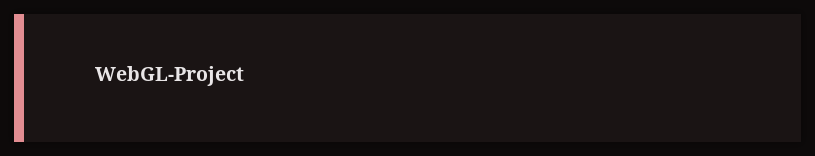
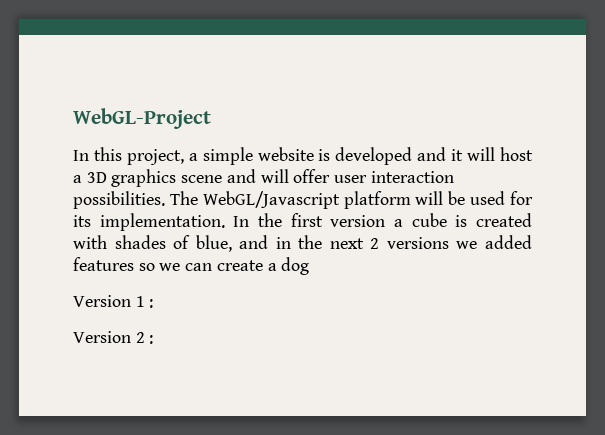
+ In this project, a simple website is developed and it will host a 3D graphics scene and will offer user interaction possibilities. The WebGL/Javascript platform will be used for its implementation. In the first version a cube is created with shades of blue, and in the next 2 versions we added features so we can create a dog
+ Version 1 :
+ Version 2 :

